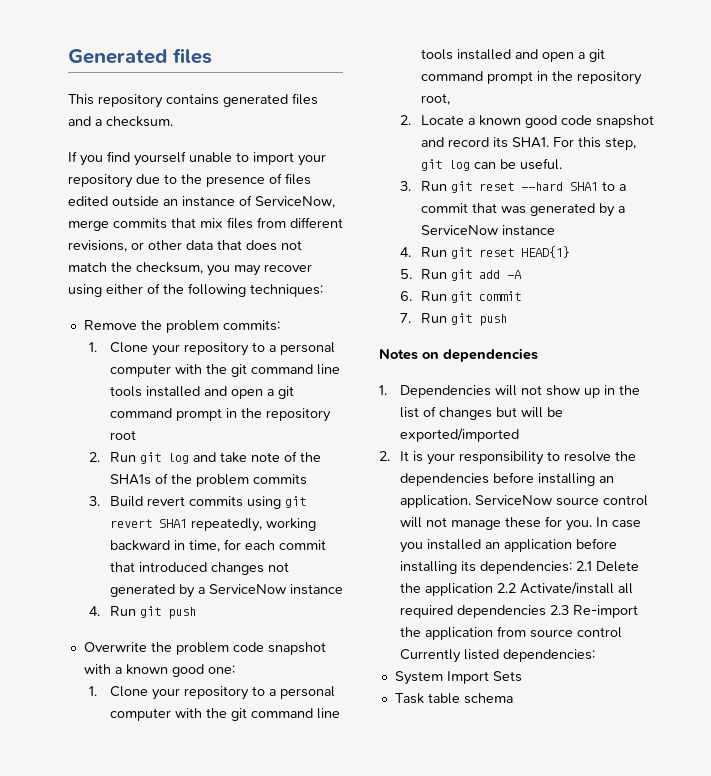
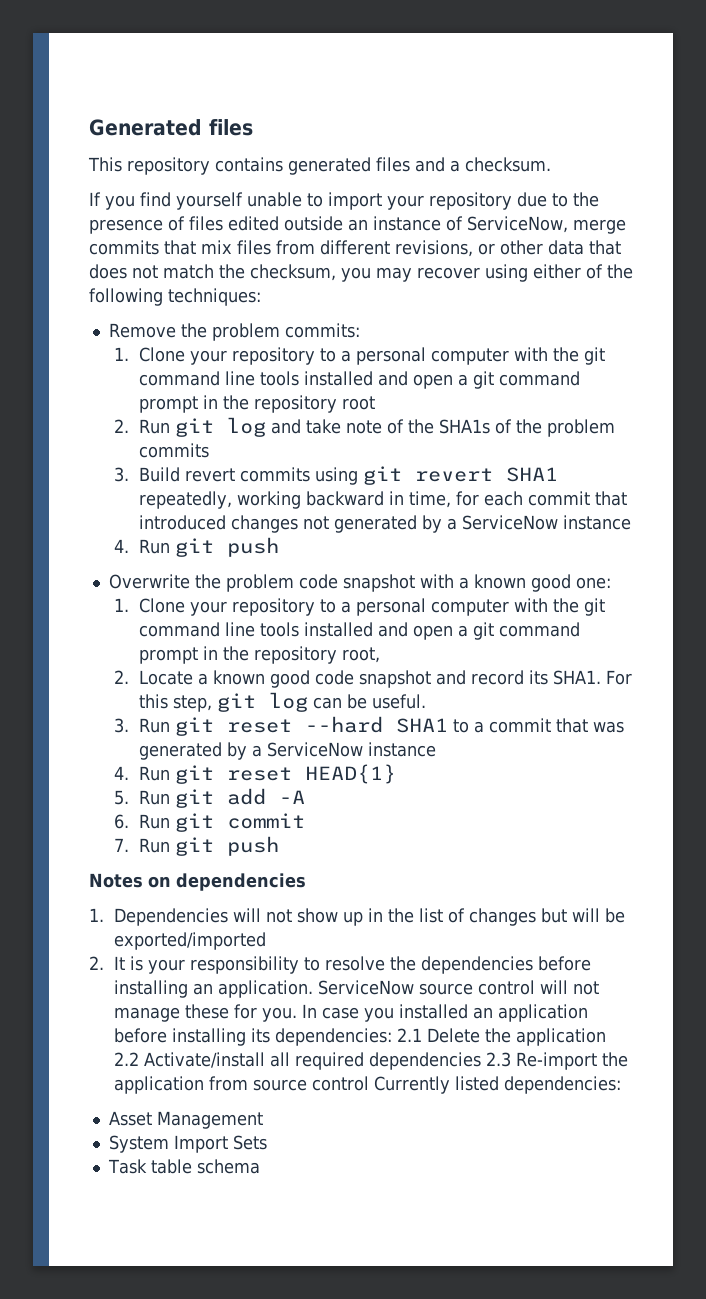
+ Asset Management

